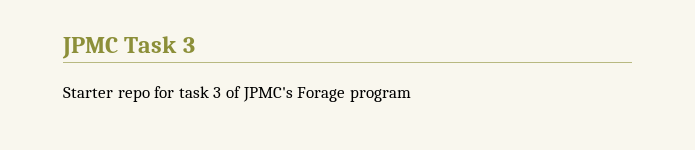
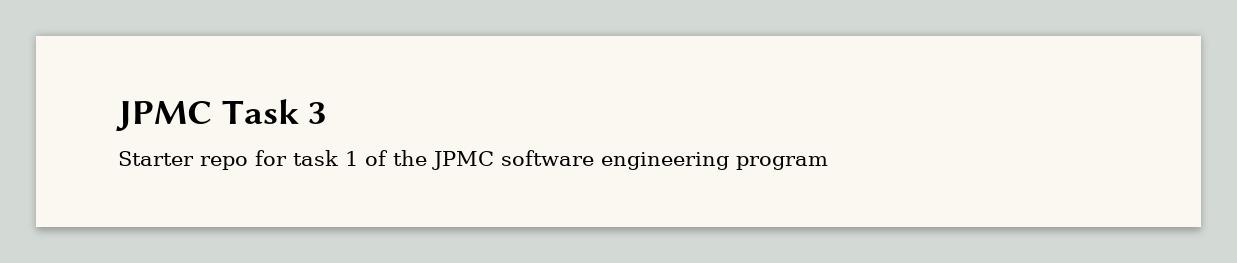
- Starter repo for task 3 of JPMC's Forage program
+ Starter repo for task 1 of the JPMC software engineering program

